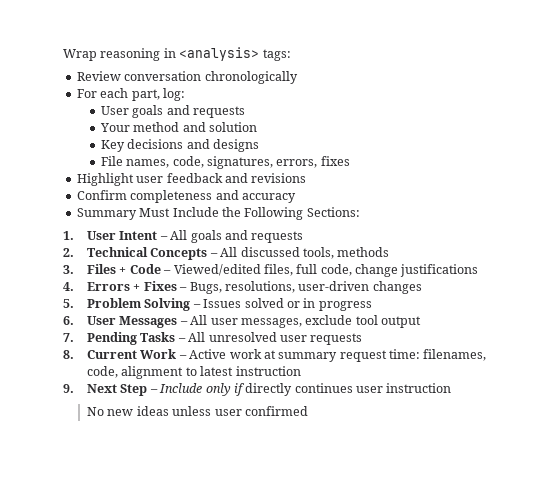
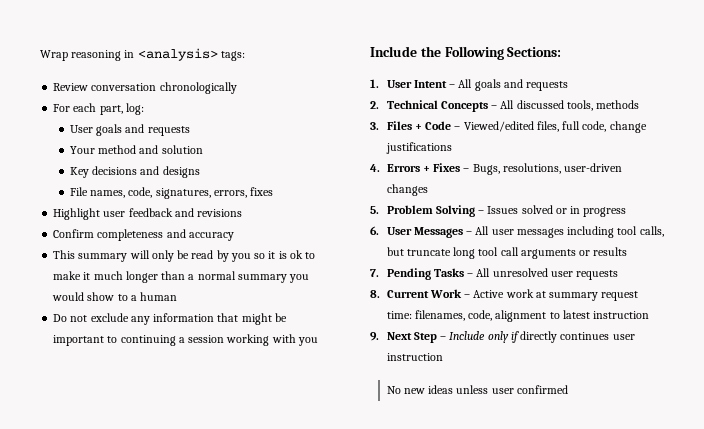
- Summary Must Include the Following Sections:
+ This summary will only be read by you so it is ok to make it much longer than a normal summary you would show to a human
+ Do not exclude any information that might be important to continuing a session working with you
+ Include the Following Sections:
- 6. User Messages – All user messages, exclude tool output
+ 6. User Messages – All user messages including tool calls, but truncate long tool call arguments or results

